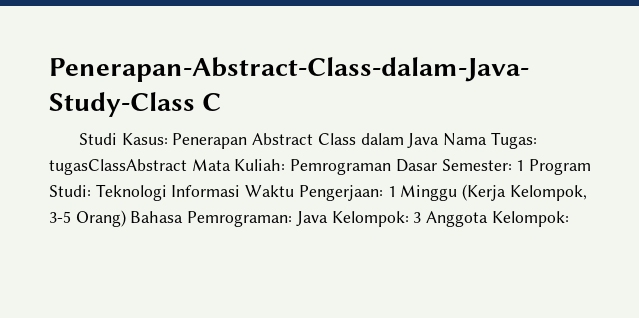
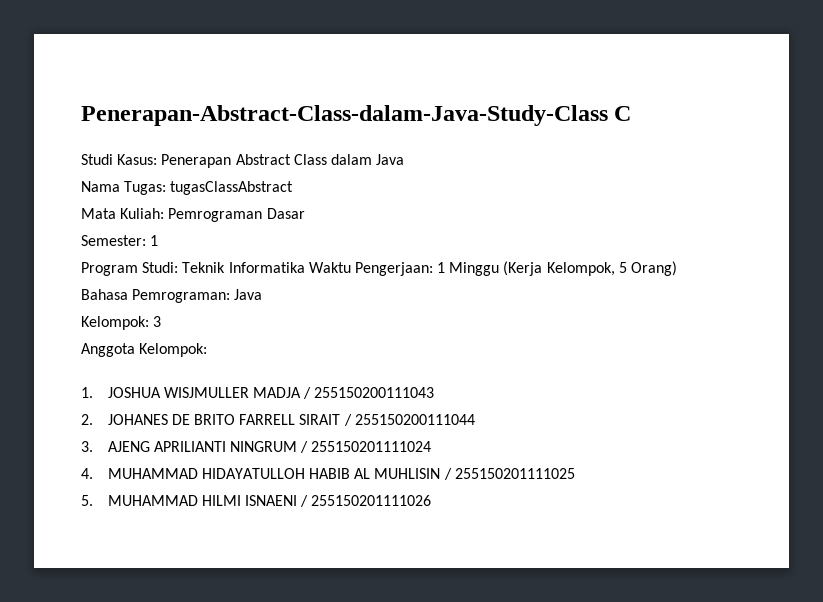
- Studi Kasus: Penerapan Abstract Class dalam Java Nama Tugas: tugasClassAbstract Mata Kuliah: Pemrograman Dasar Semester: 1 Program Studi: Teknologi Informasi Waktu Pengerjaan: 1 Minggu (Kerja Kelompok, 3-5 Orang) Bahasa Pemrograman: Java Kelompok: 3 Anggota Kelompok:
+ Studi Kasus: Penerapan Abstract Class dalam Java
+ Nama Tugas: tugasClassAbstract
+ Mata Kuliah: Pemrograman Dasar
+ Semester: 1
+ Program Studi: Teknik Informatika Waktu Pengerjaan: 1 Minggu (Kerja Kelompok, 5 Orang)
+ Bahasa Pemrograman: Java
+ Kelompok: 3
+ Anggota Kelompok:
+ 1. JOSHUA WISJMULLER MADJA / 255150200111043
+ 2. JOHANES DE BRITO FARRELL SIRAIT / 255150200111044
+ 3. AJENG APRILIANTI NINGRUM / 255150201111024
+ 4. MUHAMMAD HIDAYATULLOH HABIB AL MUHLISIN / 255150201111025
+ 5. MUHAMMAD HILMI ISNAENI / 255150201111026

